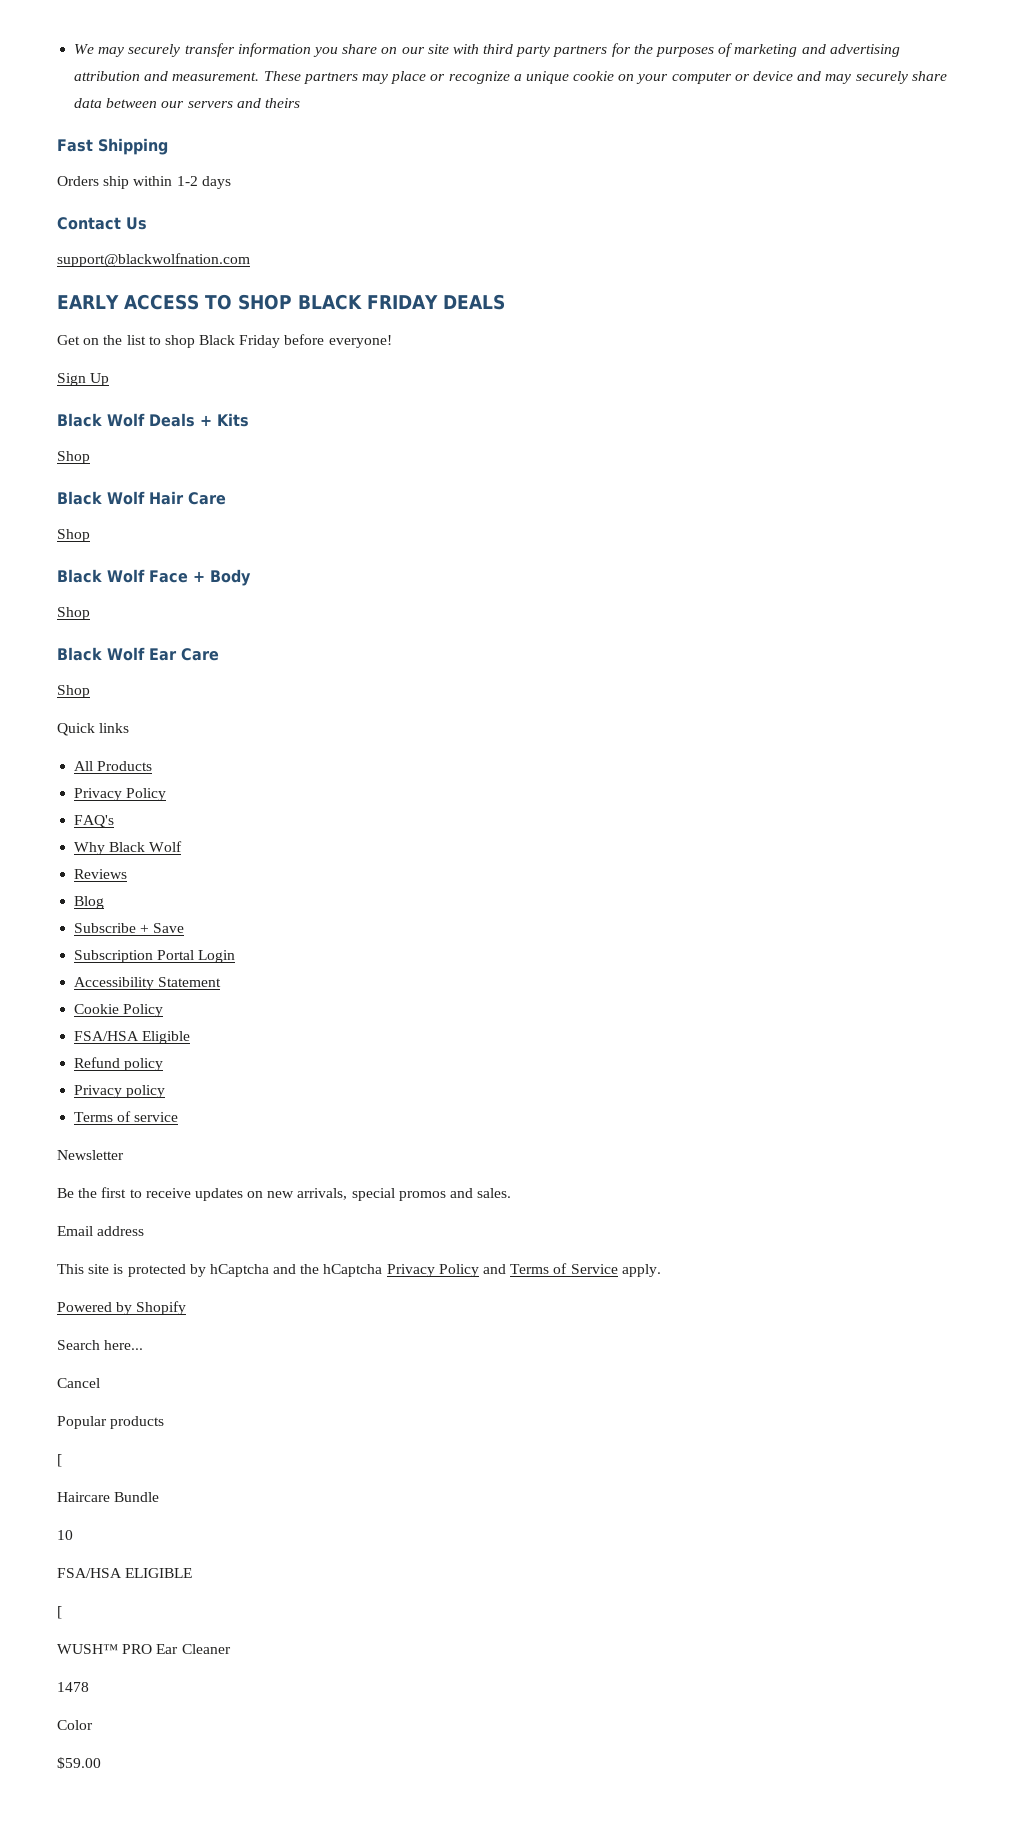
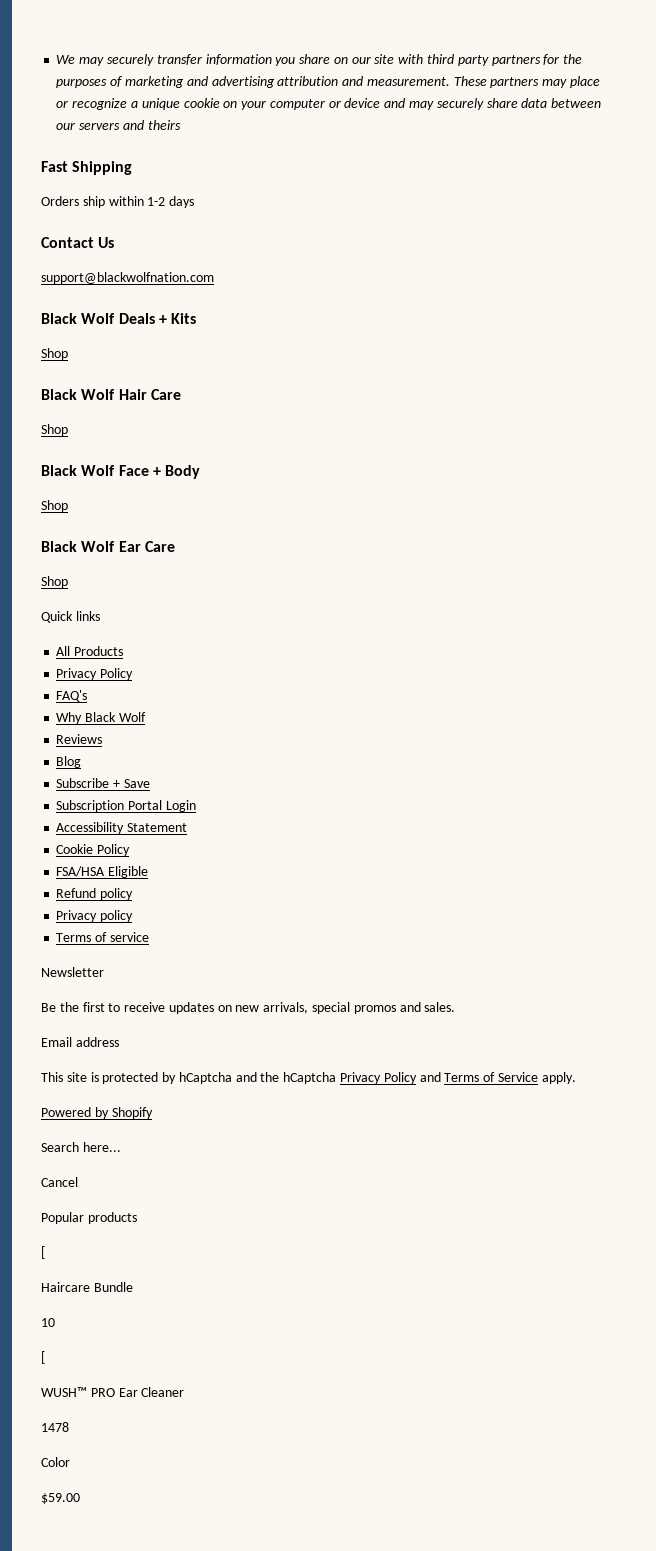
- EARLY ACCESS TO SHOP BLACK FRIDAY DEALS
- Get on the list to shop Black Friday before everyone!
- Sign Up
- FSA/HSA ELIGIBLE

